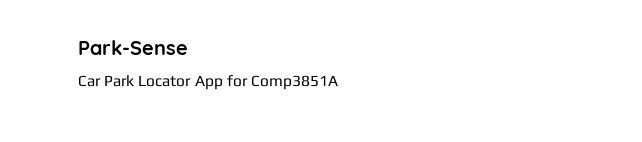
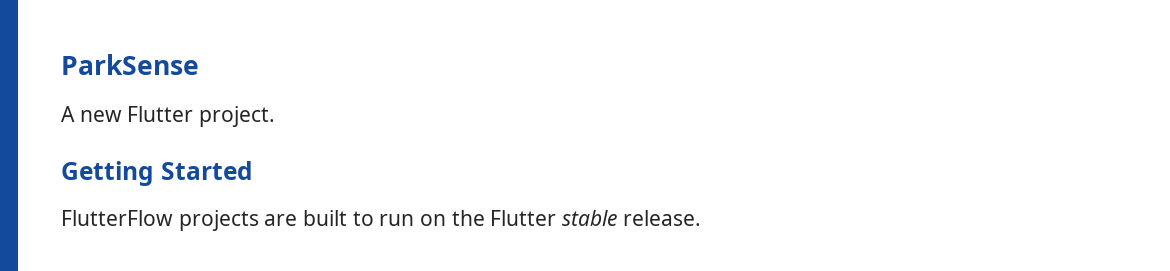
- Park-Sense
- Car Park Locator App for Comp3851A
+ ParkSense
+ A new Flutter project.
+ Getting Started
+ FlutterFlow projects are built to run on the Flutter stable release.

